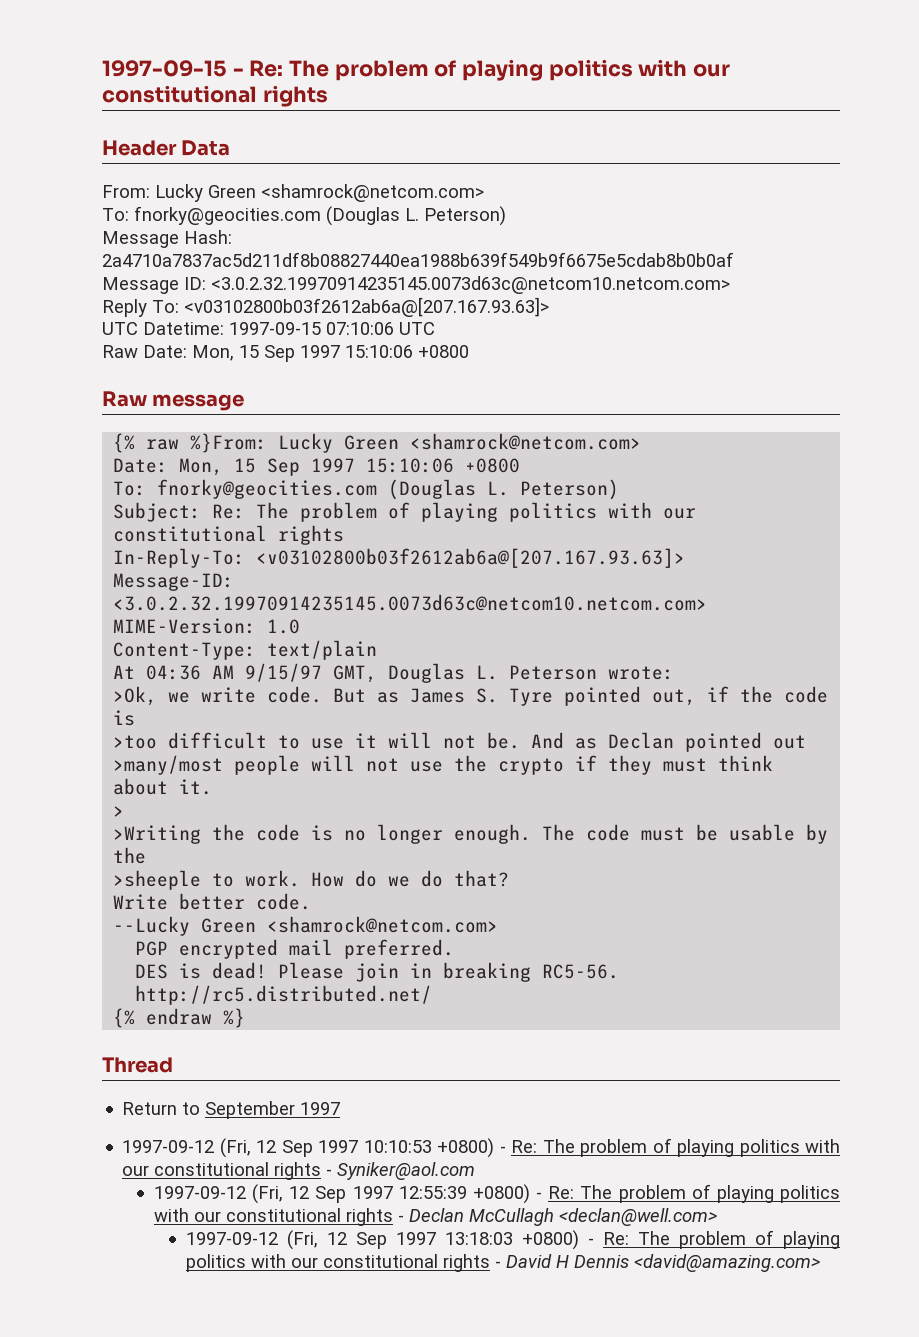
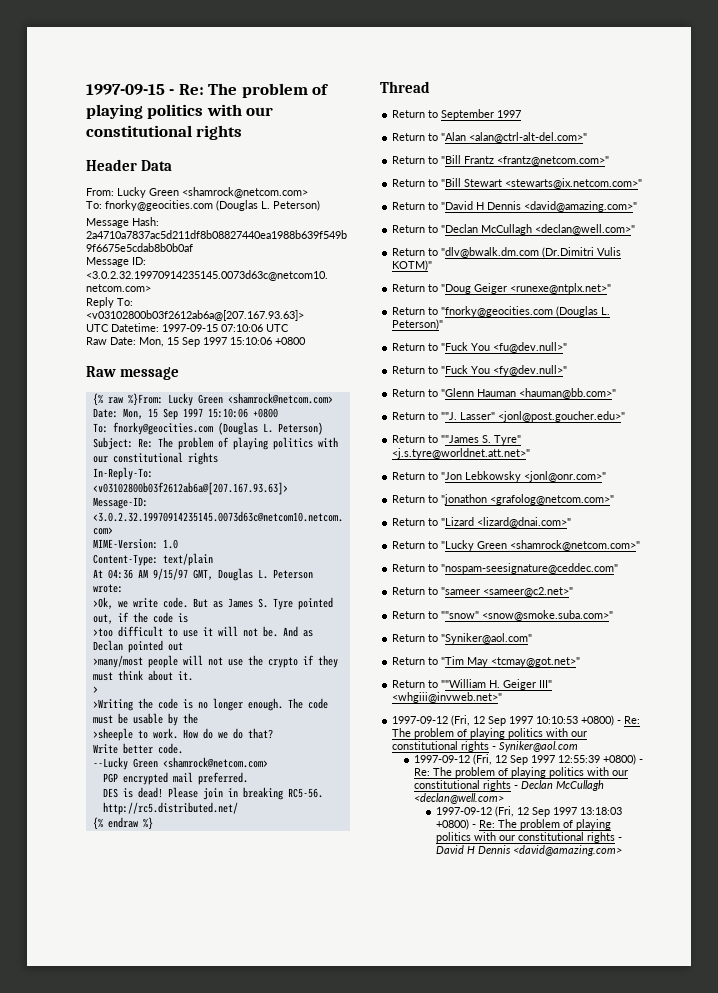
+ Return to "Alan <alan@ctrl-alt-del.com>"
+ Return to "Bill Frantz <frantz@netcom.com>"
+ Return to "Bill Stewart <stewarts@ix.netcom.com>"
+ Return to "David H Dennis <david@amazing.com>"
+ Return to "Declan McCullagh <declan@well.com>"
+ Return to "dlv@bwalk.dm.com (Dr.Dimitri Vulis KOTM)"
+ Return to "Doug Geiger <runexe@ntplx.net>"
+ Return to "fnorky@geocities.com (Douglas L. Peterson)"
+ Return to "Fuck You <fu@dev.null>"
+ Return to "Fuck You <fy@dev.null>"
+ Return to "Glenn Hauman <hauman@bb.com>"
+ Return to ""J. Lasser" <jonl@post.goucher.edu>"
+ Return to ""James S. Tyre" <j.s.tyre@worldnet.att.net>"
+ Return to "Jon Lebkowsky <jonl@onr.com>"
+ Return to "jonathon <grafolog@netcom.com>"
+ Return to "Lizard <lizard@dnai.com>"
+ Return to "Lucky Green <shamrock@netcom.com>"
+ Return to "nospam-seesignature@ceddec.com"
+ Return to "sameer <sameer@c2.net>"
+ Return to ""snow" <snow@smoke.suba.com>"
+ Return to "Syniker@aol.com"
+ Return to "Tim May <tcmay@got.net>"
+ Return to ""William H. Geiger III" <whgiii@invweb.net>"

